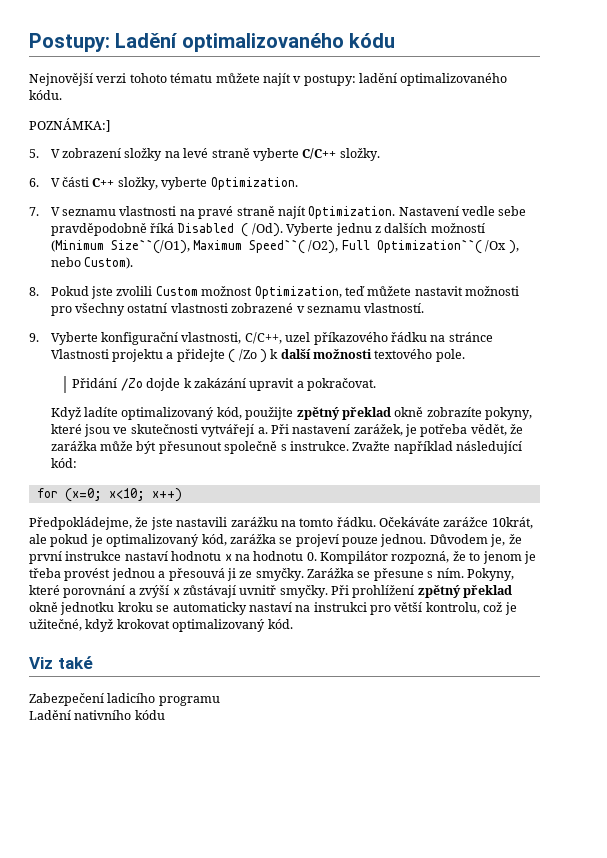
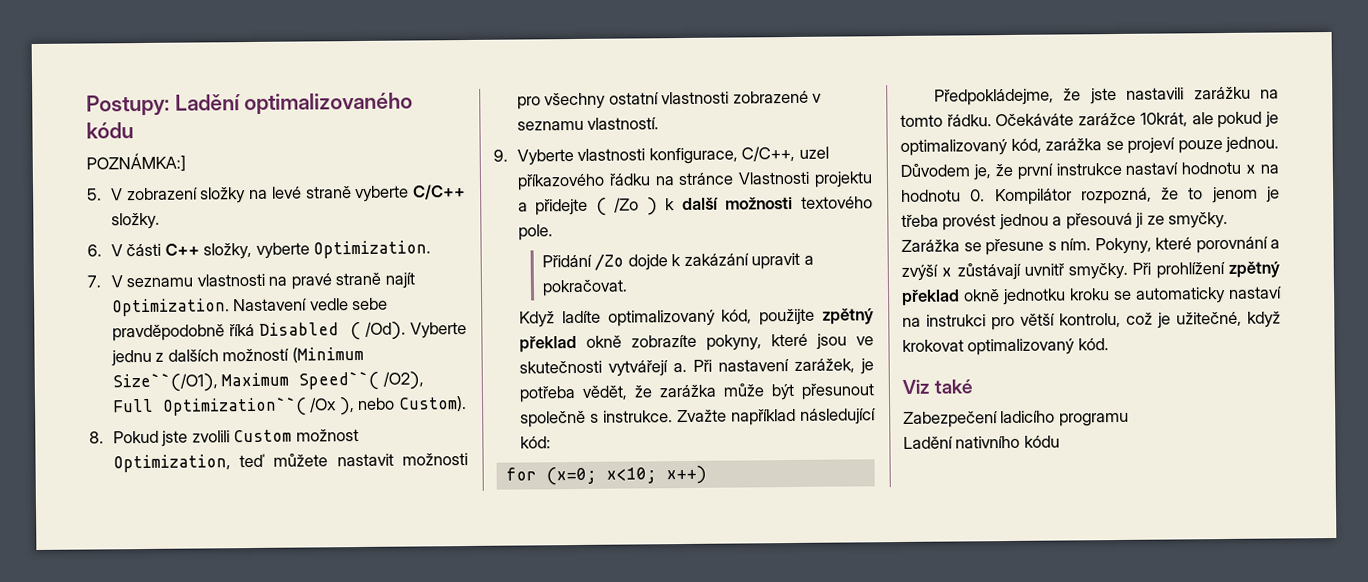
- Nejnovější verzi tohoto tématu můžete najít v postupy: ladění optimalizovaného kódu.
- 9. Vyberte konfigurační vlastnosti, C/C++, uzel příkazového řádku na stránce Vlastnosti projektu a přidejte ( /Zo ) k další možnosti textového pole.
+ 9. Vyberte vlastnosti konfigurace, C/C++, uzel příkazového řádku na stránce Vlastnosti projektu a přidejte ( /Zo ) k další možnosti textového pole.

